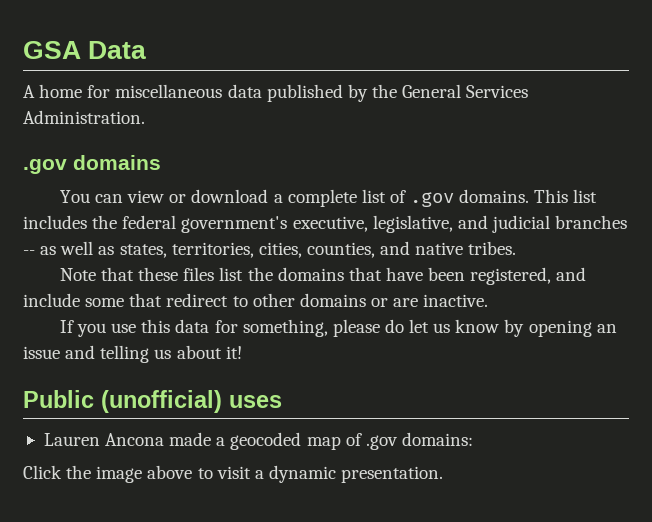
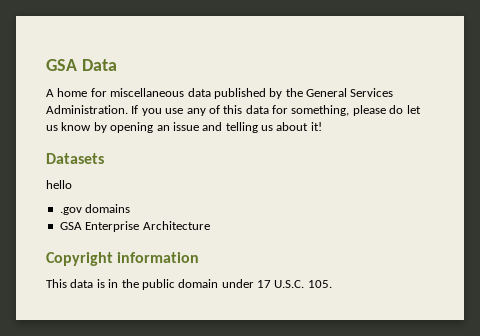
- A home for miscellaneous data published by the General Services Administration.
- .gov domains
- You can view or download a complete list of .gov domains. This list includes the federal government's executive, legislative, and judicial branches -- as well as states, territories, cities, counties, and native tribes.
- Note that these files list the domains that have been registered, and include some that redirect to other domains or are inactive.
- If you use this data for something, please do let us know by opening an issue and telling us about it!
+ A home for miscellaneous data published by the General Services Administration. If you use any of this data for something, please do let us know by opening an issue and telling us about it!
- Public (unofficial) uses
- Lauren Ancona made a geocoded map of .gov domains:
- Click the image above to visit a dynamic presentation.
+ Datasets
+ hello
+ .gov domains
+ GSA Enterprise Architecture
+ Copyright information
+ This data is in the public domain under 17 U.S.C. 105.

